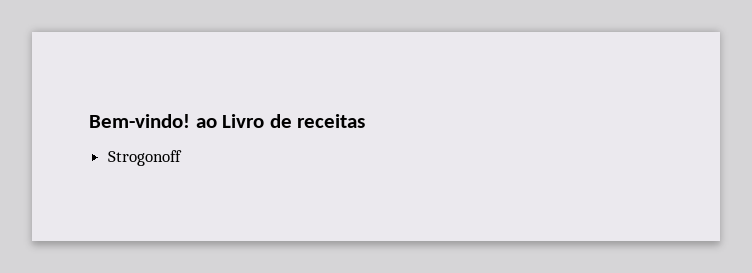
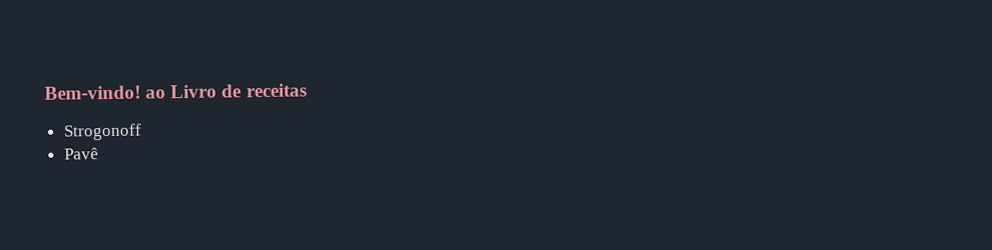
+ Pavê

